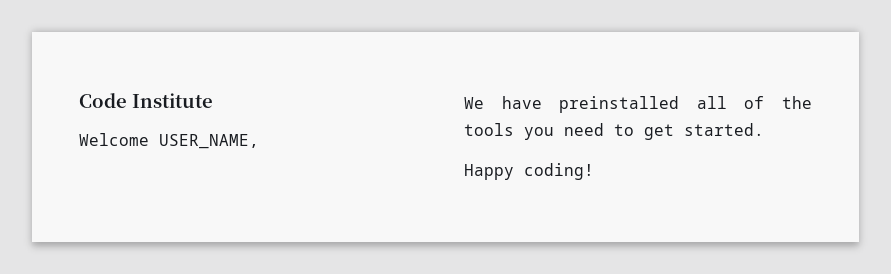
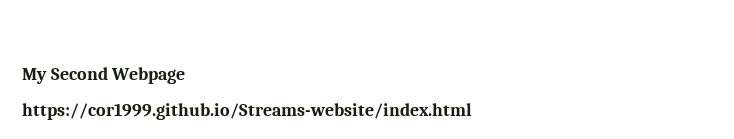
- Code Institute
- Welcome USER_NAME,
- We have preinstalled all of the tools you need to get started.
- Happy coding!
+ My Second Webpage
+ https://cor1999.github.io/Streams-website/index.html

